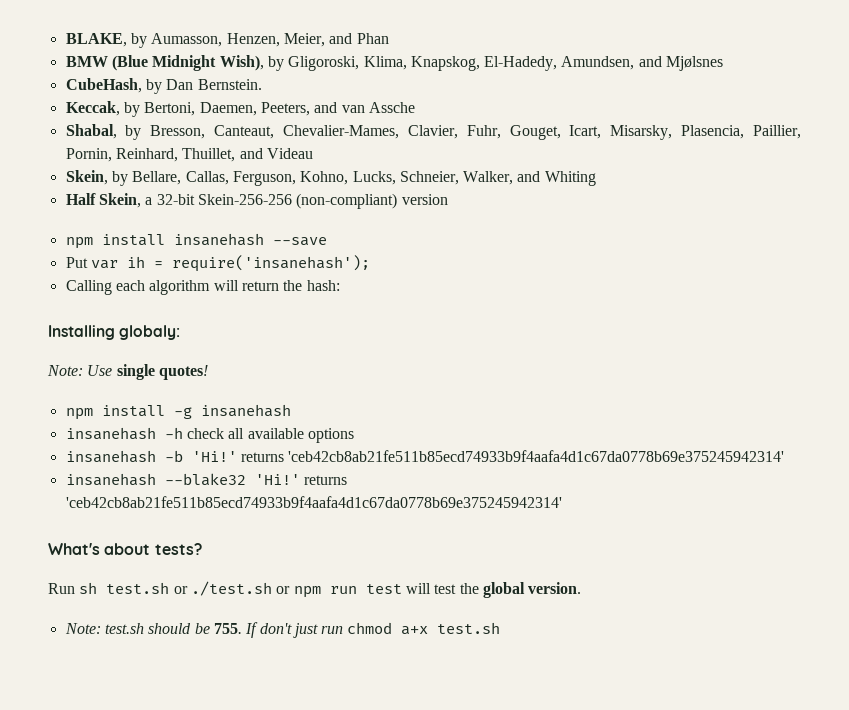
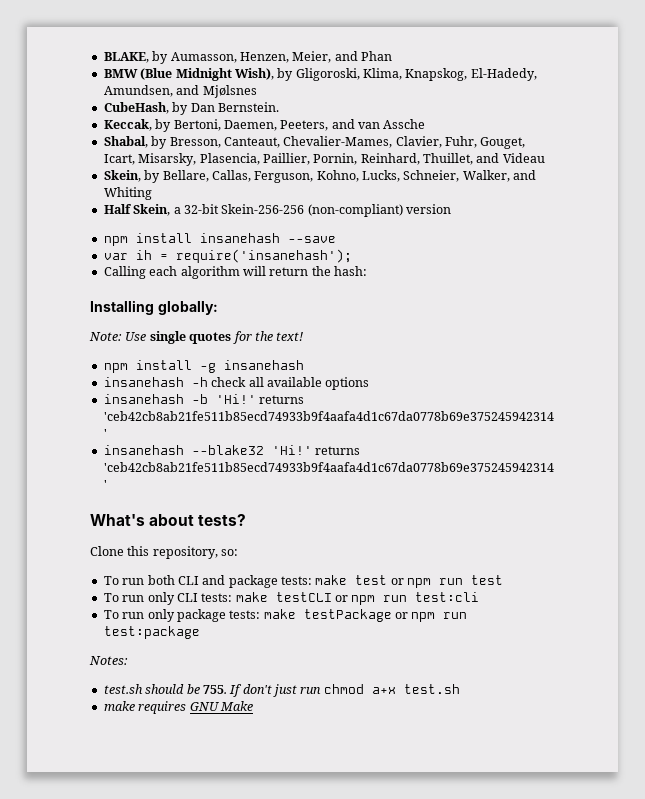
- Put var ih = require('insanehash');
+ var ih = require('insanehash');
- Installing globaly:
+ Installing globally:
- Note: Use single quotes!
+ Note: Use single quotes for the text!
- Run sh test.sh or ./test.sh or npm run test will test the global version.
- Note: test.sh should be 755. If don't just run chmod a+x test.sh
+ Clone this repository, so:
+ To run both CLI and package tests: make test or npm run test
+ To run only CLI tests: make testCLI or npm run test:cli
+ To run only package tests: make testPackage or npm run test:package
+ Notes:
+ test.sh should be 755. If don't just run chmod a+x test.sh
+ make requires GNU Make

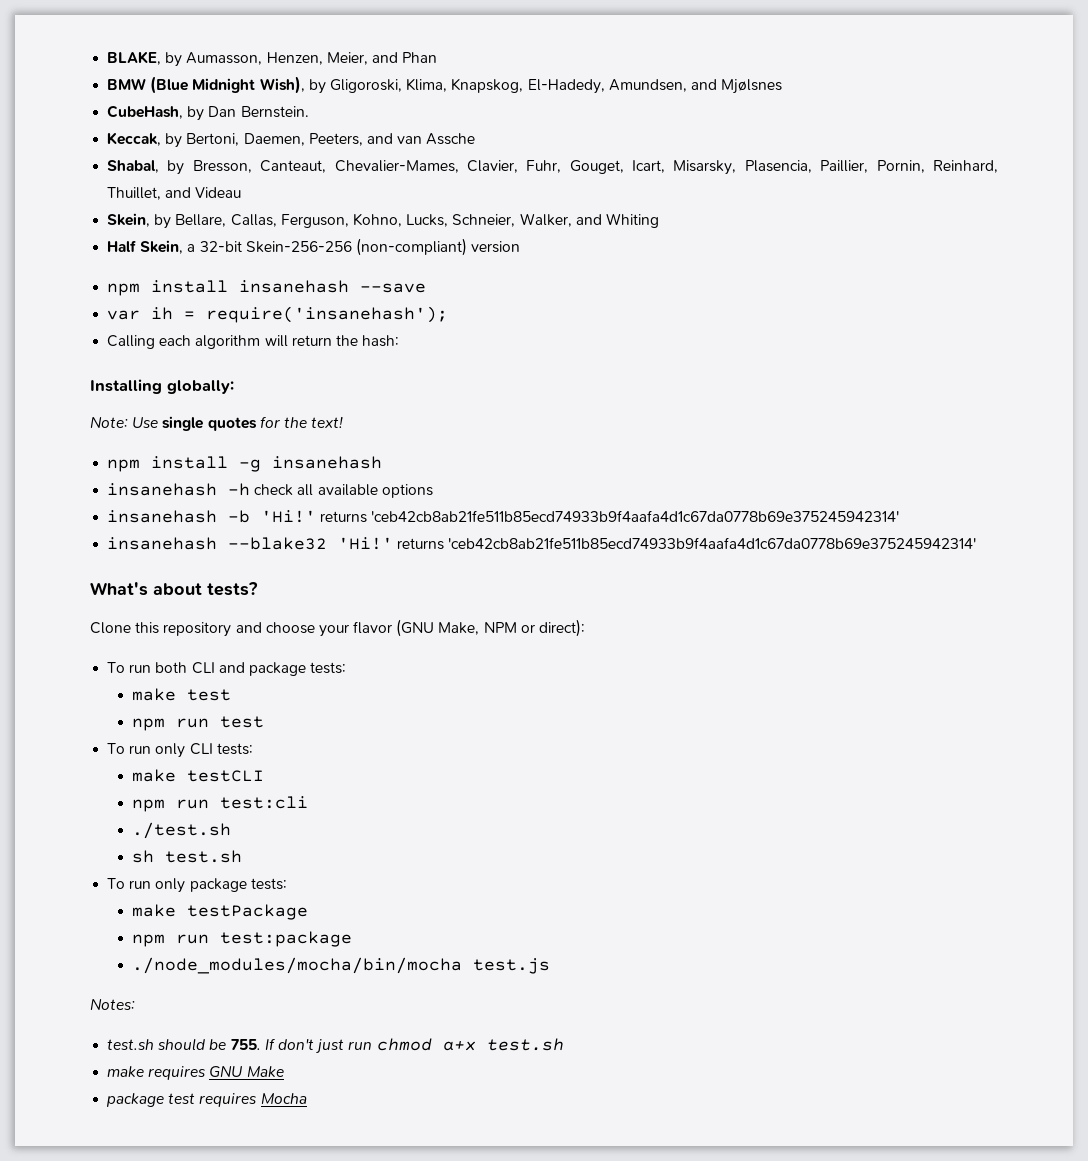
- Clone this repository, so:
+ Clone this repository and choose your flavor (GNU Make, NPM or direct):
- To run both CLI and package tests: make test or npm run test
+ To run both CLI and package tests:
+ make test
+ npm run test
- To run only CLI tests: make testCLI or npm run test:cli
+ To run only CLI tests:
+ make testCLI
+ npm run test:cli
+ ./test.sh
+ sh test.sh
- To run only package tests: make testPackage or npm run test:package
+ To run only package tests:
+ make testPackage
+ npm run test:package
+ ./node_modules/mocha/bin/mocha test.js
+ package test requires Mocha

